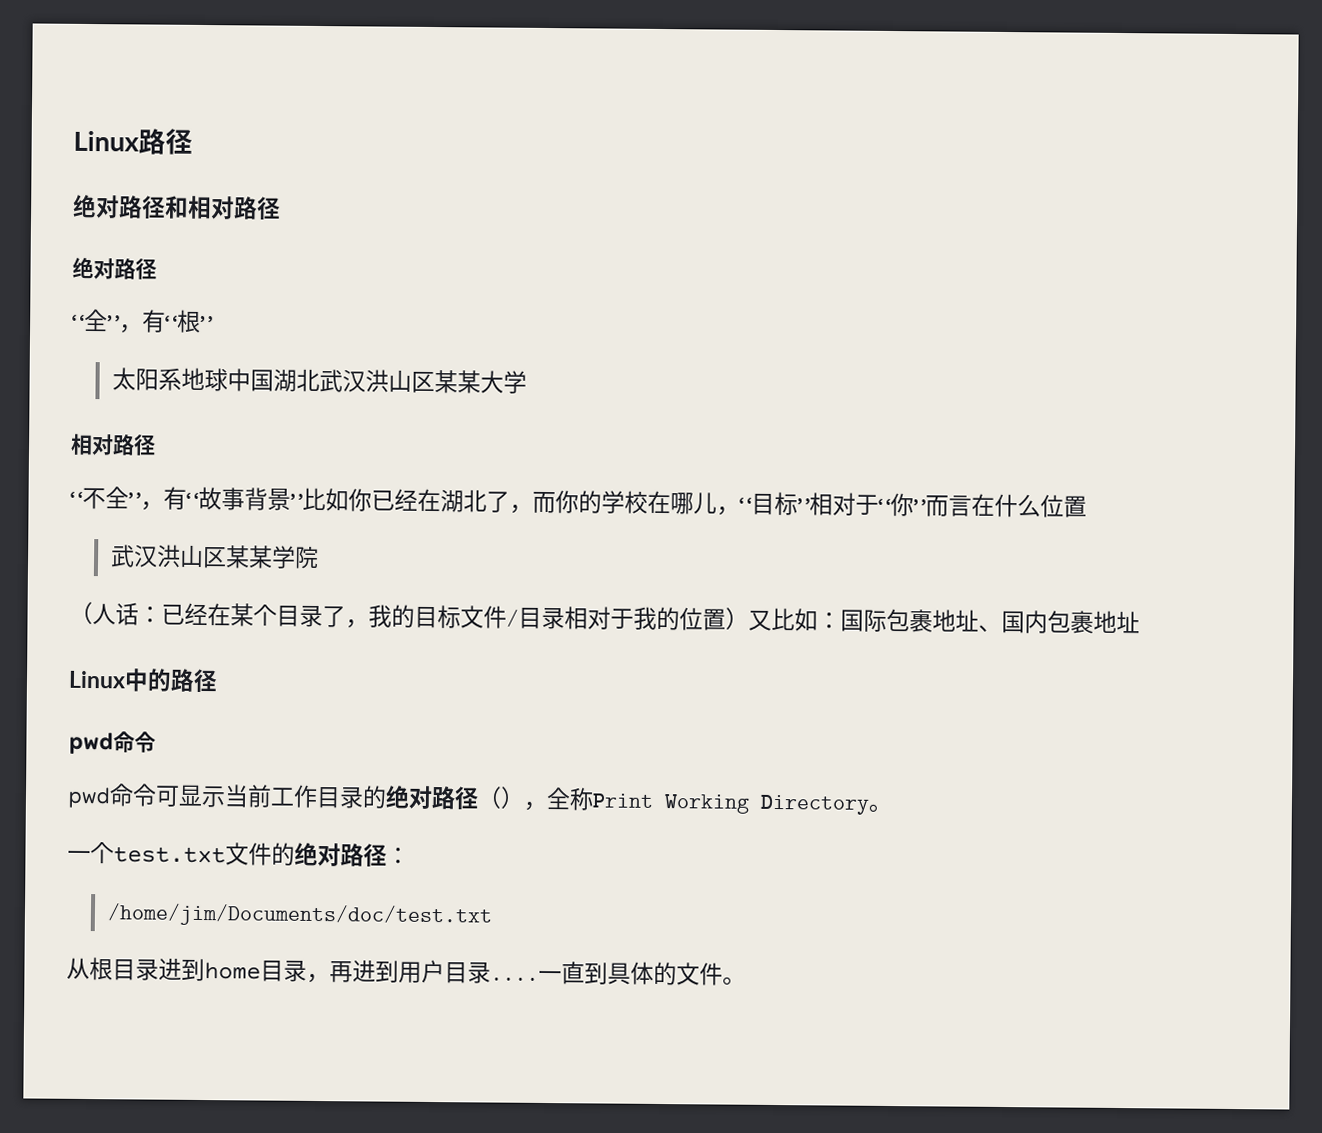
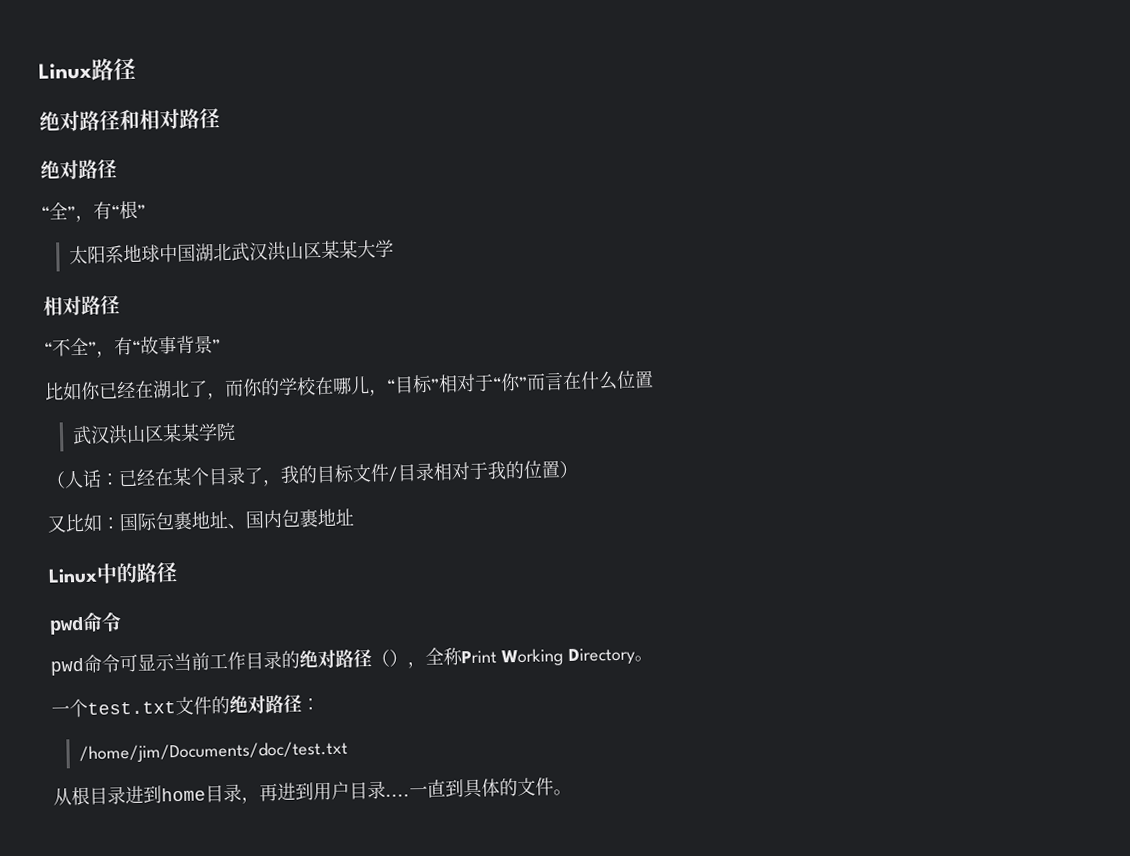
- “不全”，有“故事背景”比如你已经在湖北了，而你的学校在哪儿，“目标”相对于“你”而言在什么位置
+ “不全”，有“故事背景”
+ 比如你已经在湖北了，而你的学校在哪儿，“目标”相对于“你”而言在什么位置
- （人话：已经在某个目录了，我的目标文件/目录相对于我的位置）又比如：国际包裹地址、国内包裹地址
+ （人话：已经在某个目录了，我的目标文件/目录相对于我的位置）
+ 又比如：国际包裹地址、国内包裹地址

